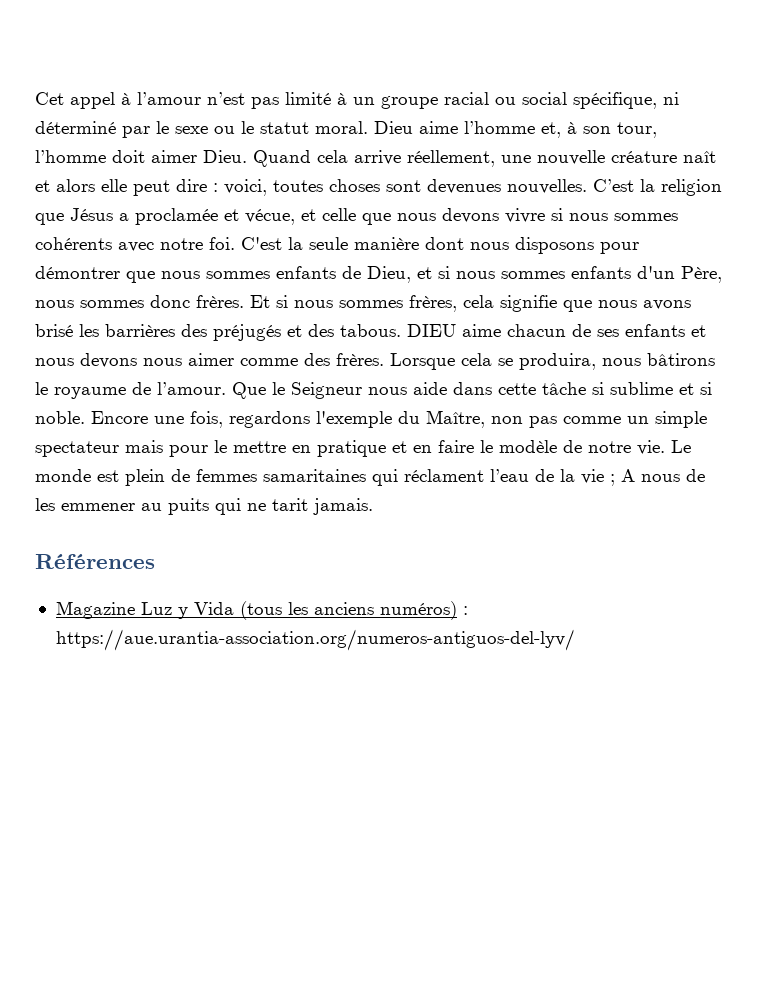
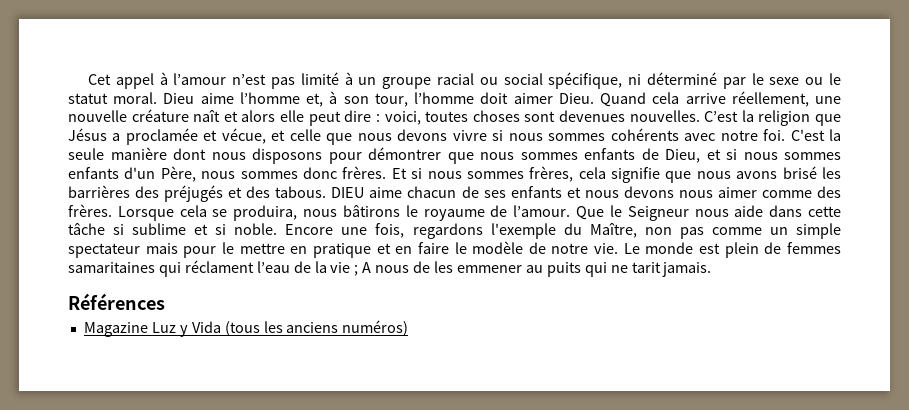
- Magazine Luz y Vida (tous les anciens numéros) : https://aue.urantia-association.org/numeros-antiguos-del-lyv/
+ Magazine Luz y Vida (tous les anciens numéros)

